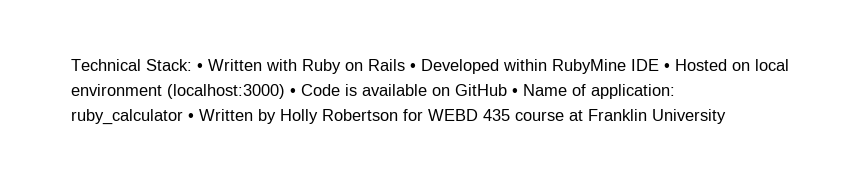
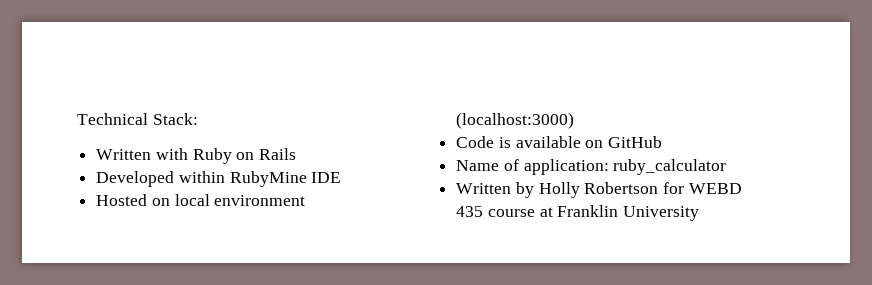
- Technical Stack: • Written with Ruby on Rails • Developed within RubyMine IDE • Hosted on local environment (localhost:3000) • Code is available on GitHub • Name of application: ruby_calculator • Written by Holly Robertson for WEBD 435 course at Franklin University
+ Technical Stack:
+ Written with Ruby on Rails
+ Developed within RubyMine IDE
+ Hosted on local environment (localhost:3000)
+ Code is available on GitHub
+ Name of application: ruby_calculator
+ Written by Holly Robertson for WEBD 435 course at Franklin University

